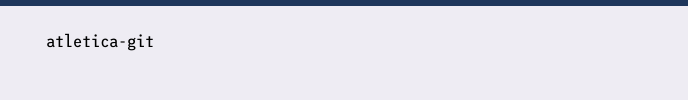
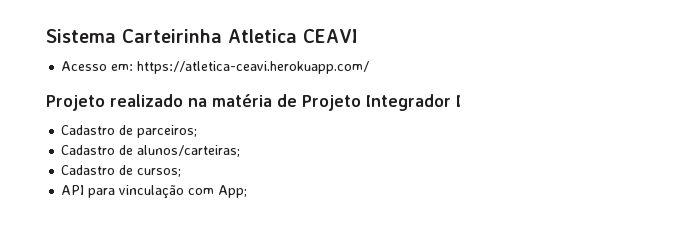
- atletica-git
+ Sistema Carteirinha Atletica CEAVI
+ Acesso em: https://atletica-ceavi.herokuapp.com/
+ Projeto realizado na matéria de Projeto Integrador I
+ Cadastro de parceiros;
+ Cadastro de alunos/carteiras;
+ Cadastro de cursos;
+ API para vinculação com App;

